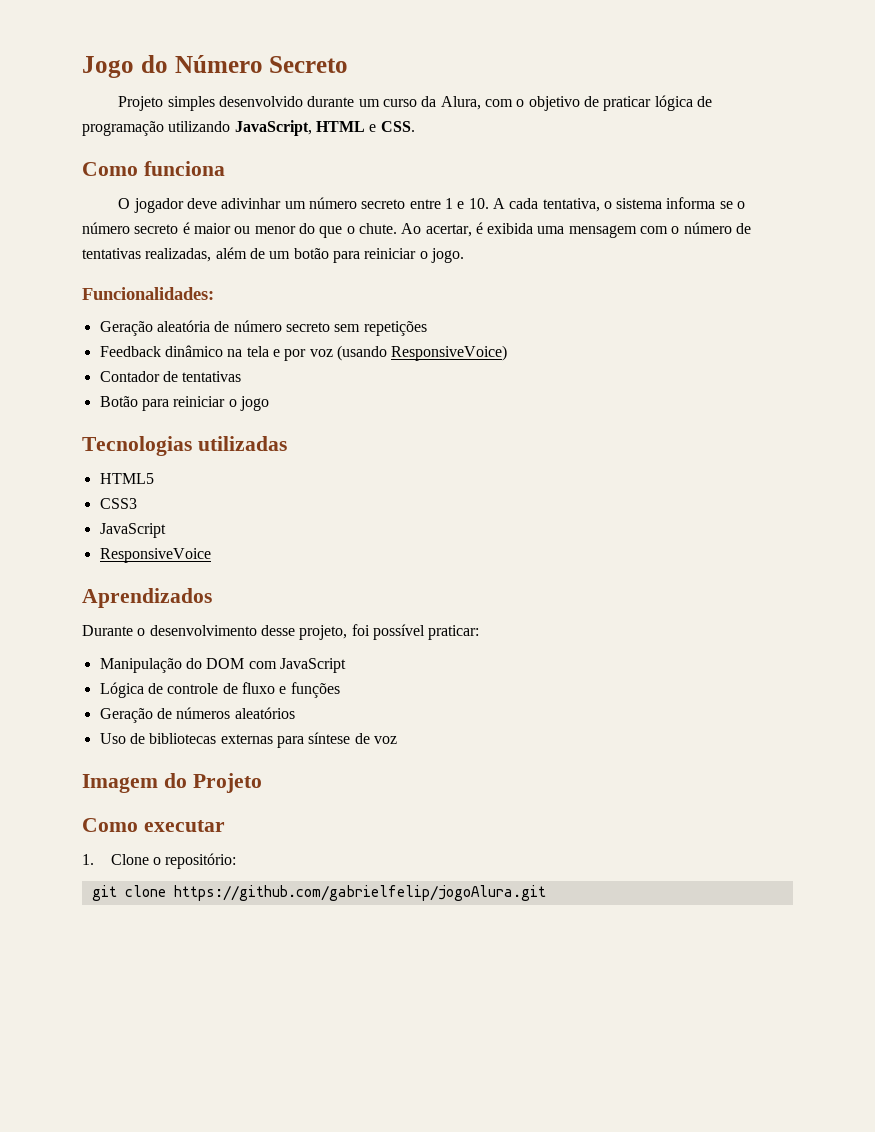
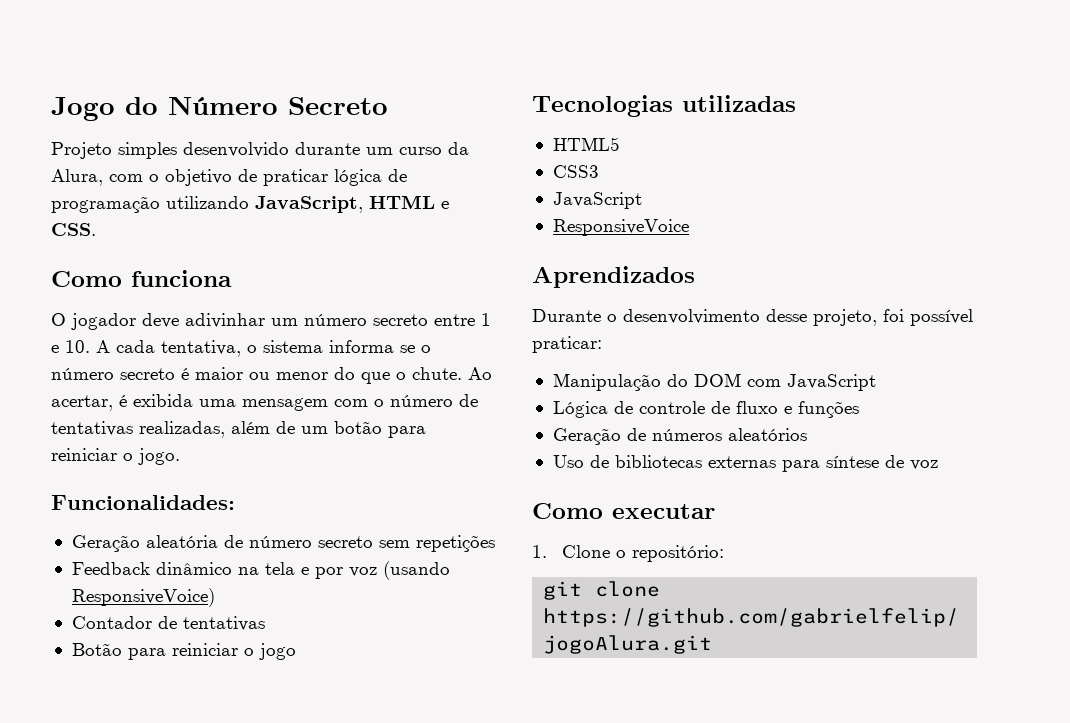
- Imagem do Projeto

